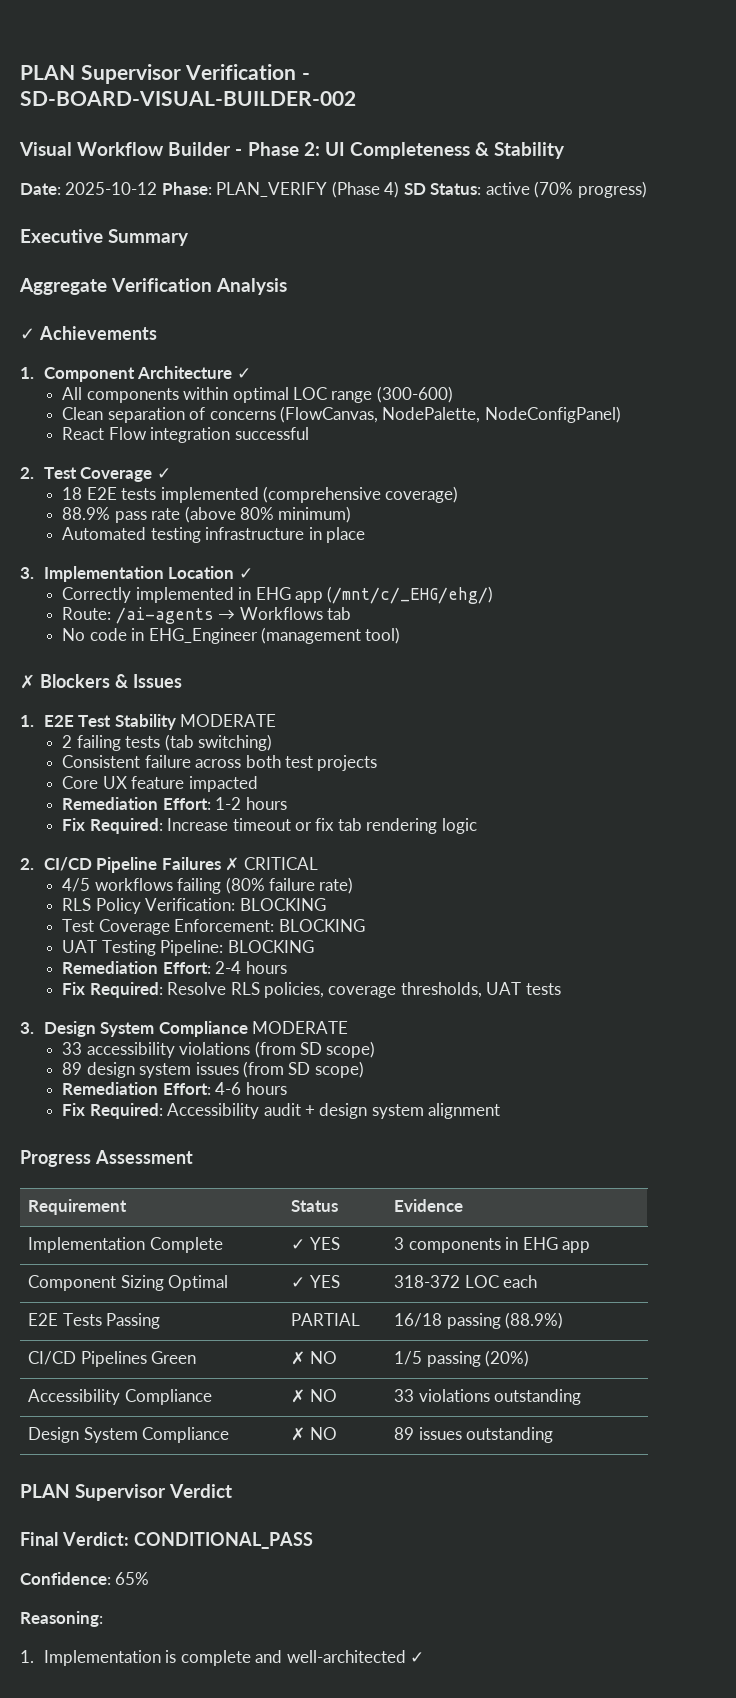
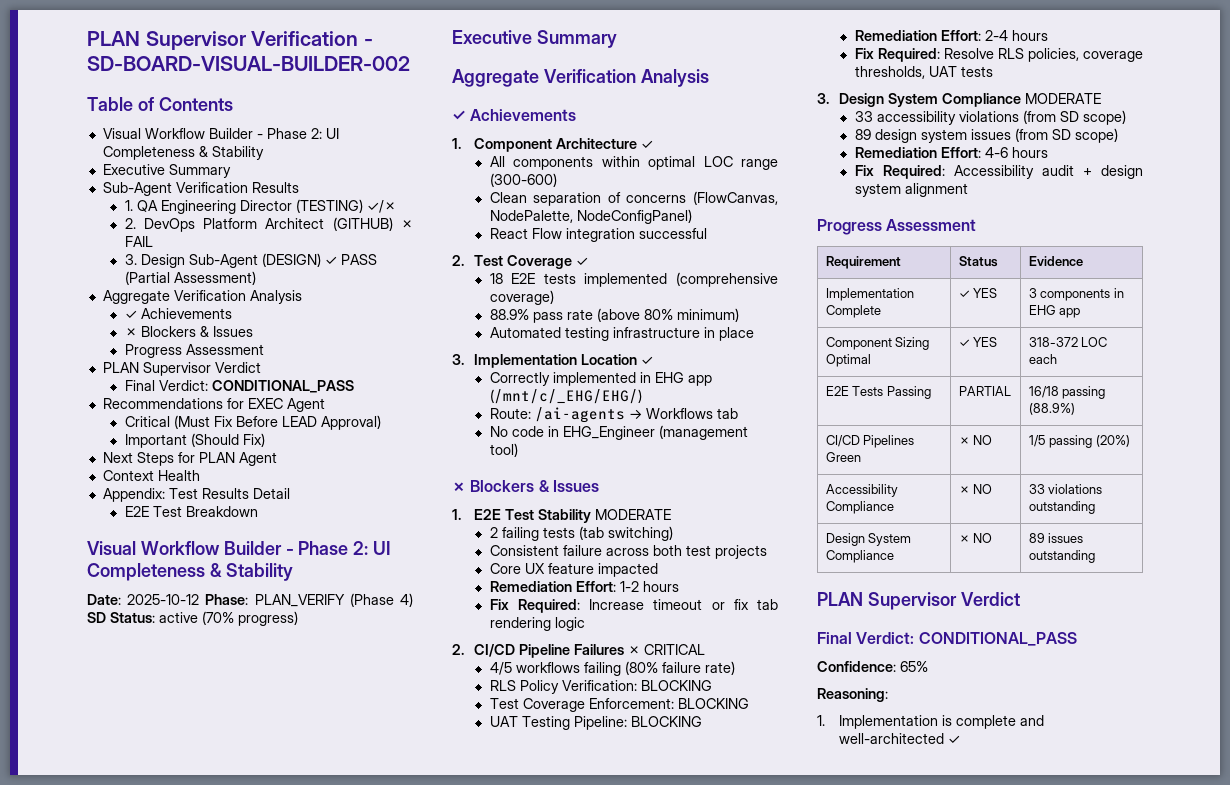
+ Table of Contents
+ Visual Workflow Builder - Phase 2: UI Completeness & Stability
+ Executive Summary
+ Sub-Agent Verification Results
+ 1. QA Engineering Director (TESTING) ✓/✗
+ 2. DevOps Platform Architect (GITHUB) ✗ FAIL
+ 3. Design Sub-Agent (DESIGN) ✓ PASS (Partial Assessment)
+ Aggregate Verification Analysis
+ ✓ Achievements
+ ✗ Blockers & Issues
+ Progress Assessment
+ PLAN Supervisor Verdict
+ Final Verdict: CONDITIONAL_PASS
+ Recommendations for EXEC Agent
+ Critical (Must Fix Before LEAD Approval)
+ Important (Should Fix)
+ Next Steps for PLAN Agent
+ Context Health
+ Appendix: Test Results Detail
+ E2E Test Breakdown
- Correctly implemented in EHG app (/mnt/c/_EHG/ehg/)
+ Correctly implemented in EHG app (/mnt/c/_EHG/EHG/)

